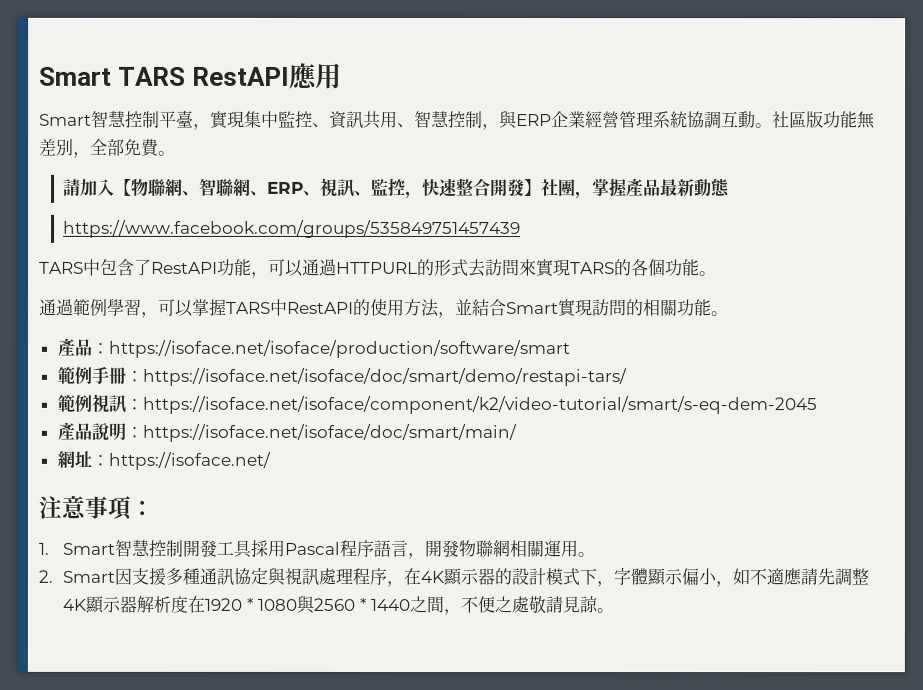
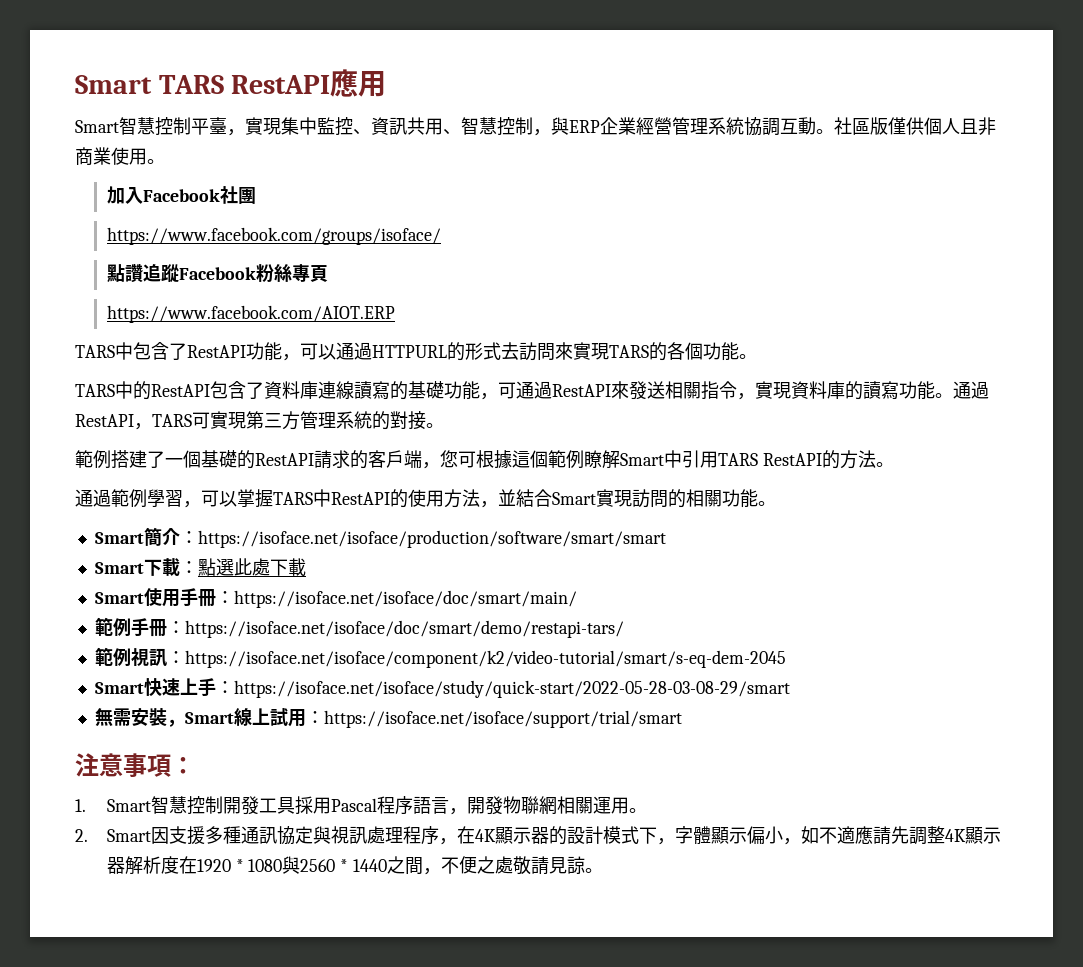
- 社區版功能無差別，全部免費。
- 請加入【物聯網、智聯網、ERP、視訊、監控，快速整合開發】社團，掌握產品最新動態
- https://www.facebook.com/groups/535849751457439
+ 社區版僅供個人且非商業使用。
+ 加入Facebook社團
+ https://www.facebook.com/groups/isoface/
+ 點讚追蹤Facebook粉絲專頁
+ https://www.facebook.com/AIOT.ERP
+ TARS中的RestAPI包含了資料庫連線讀寫的基礎功能，可通過RestAPI來發送相關指令，實現資料庫的讀寫功能。通過RestAPI，TARS可實現第三方管理系統的對接。
+ 範例搭建了一個基礎的RestAPI請求的客戶端，您可根據這個範例瞭解Smart中引用TARS RestAPI的方法。
- 產品：https://isoface.net/isoface/production/software/smart
+ Smart簡介：https://isoface.net/isoface/production/software/smart/smart
+ Smart下載：點選此處下載
+ Smart使用手冊：https://isoface.net/isoface/doc/smart/main/
- 產品說明：https://isoface.net/isoface/doc/smart/main/
- 網址：https://isoface.net/
+ Smart快速上手：https://isoface.net/isoface/study/quick-start/2022-05-28-03-08-29/smart
+ 無需安裝，Smart線上試用：https://isoface.net/isoface/support/trial/smart

